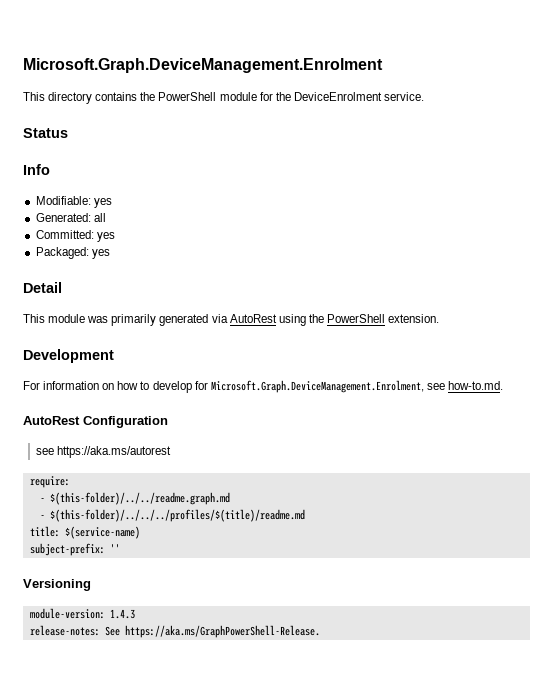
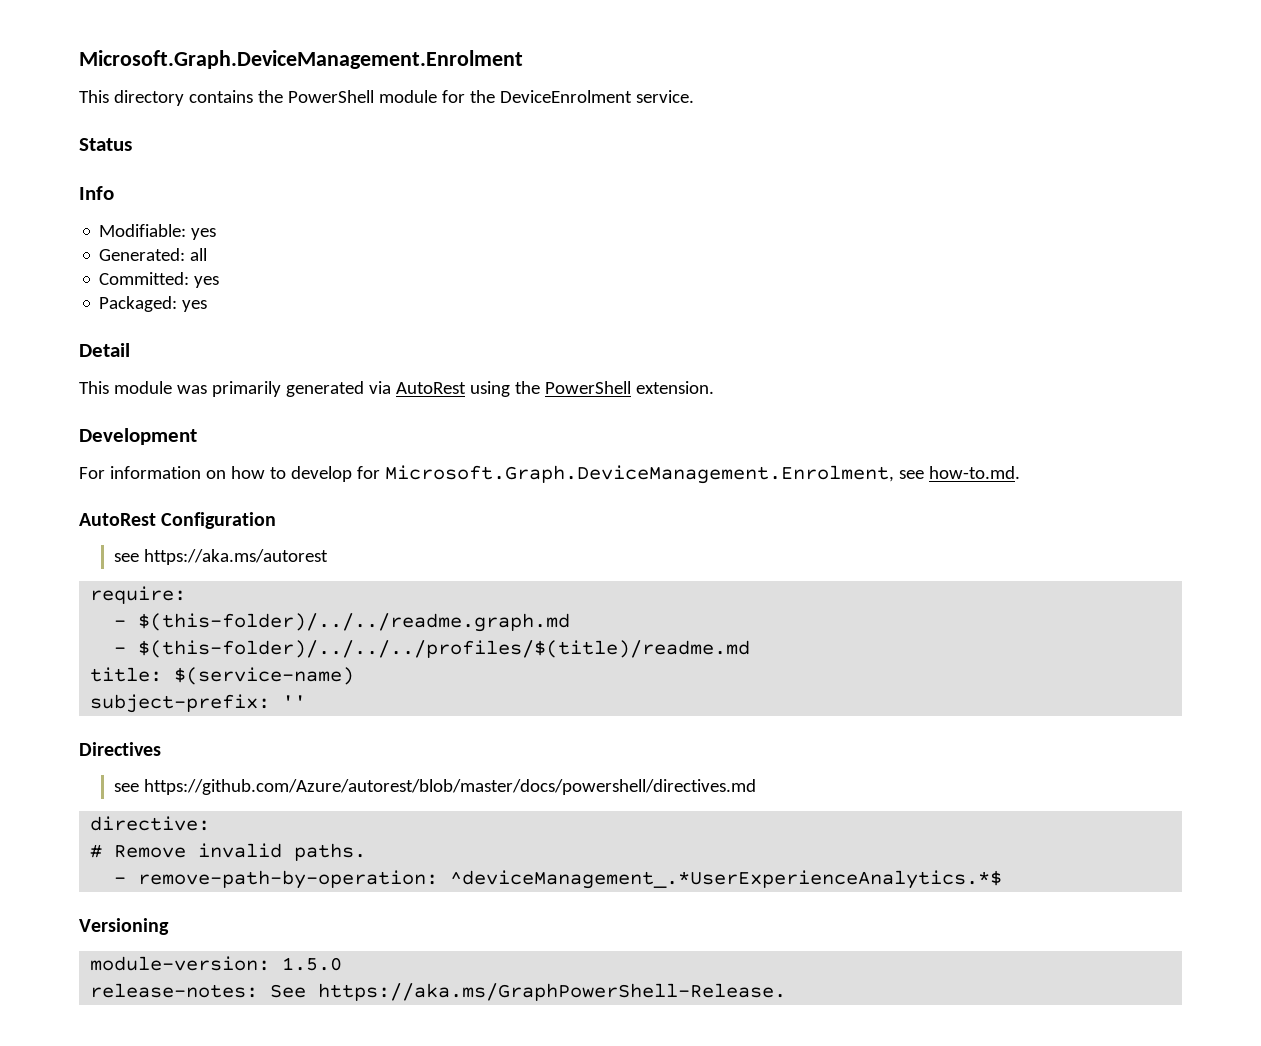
+ Directives
+ see https://github.com/Azure/autorest/blob/master/docs/powershell/directives.md
+ directive:
+ # Remove invalid paths.
+ - remove-path-by-operation: ^deviceManagement_.*UserExperienceAnalytics.*$
- module-version: 1.4.3
+ module-version: 1.5.0

